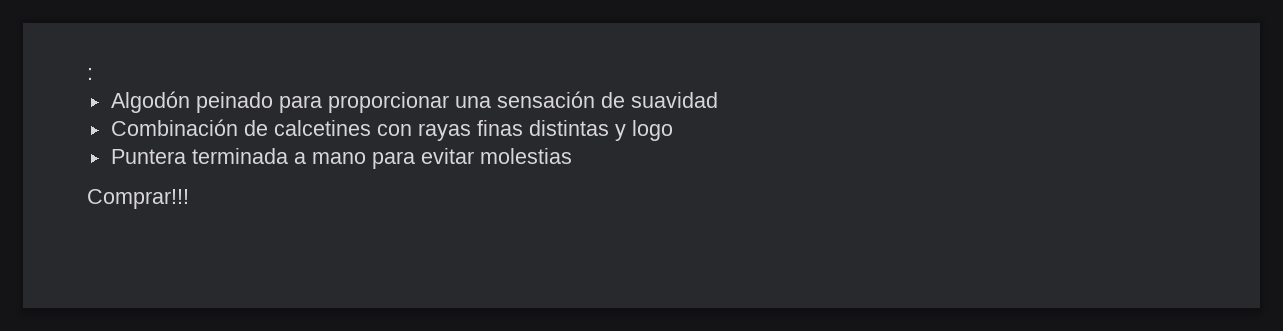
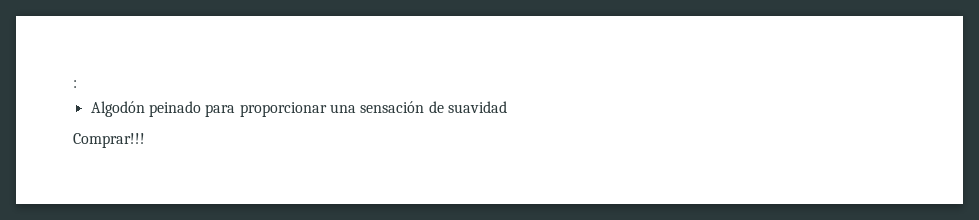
- Combinación de calcetines con rayas finas distintas y logo
- Puntera terminada a mano para evitar molestias

